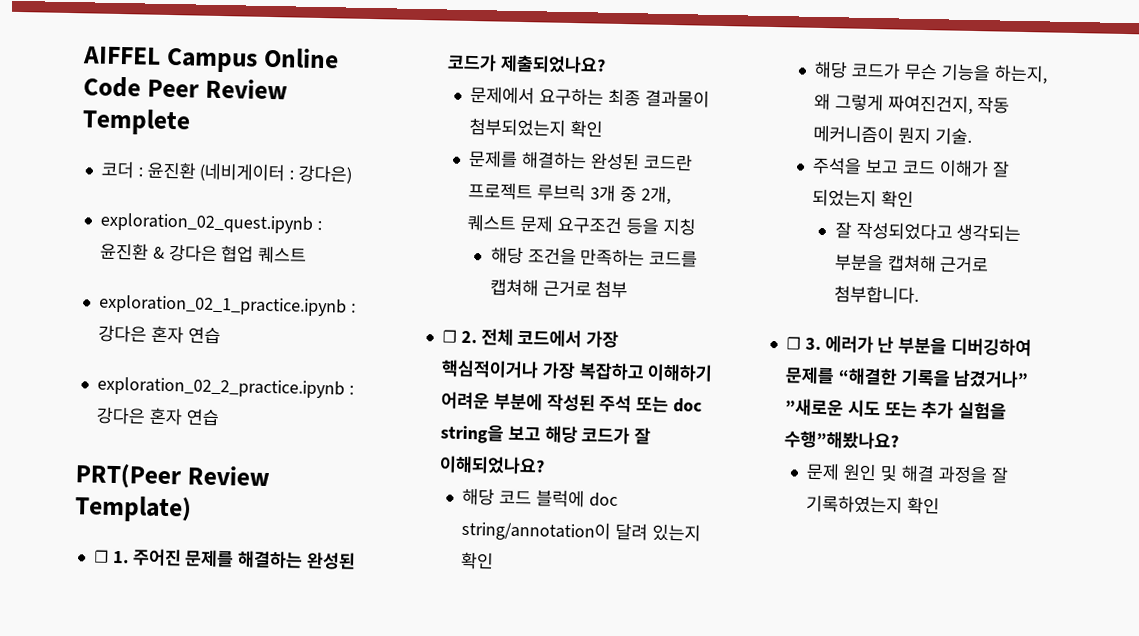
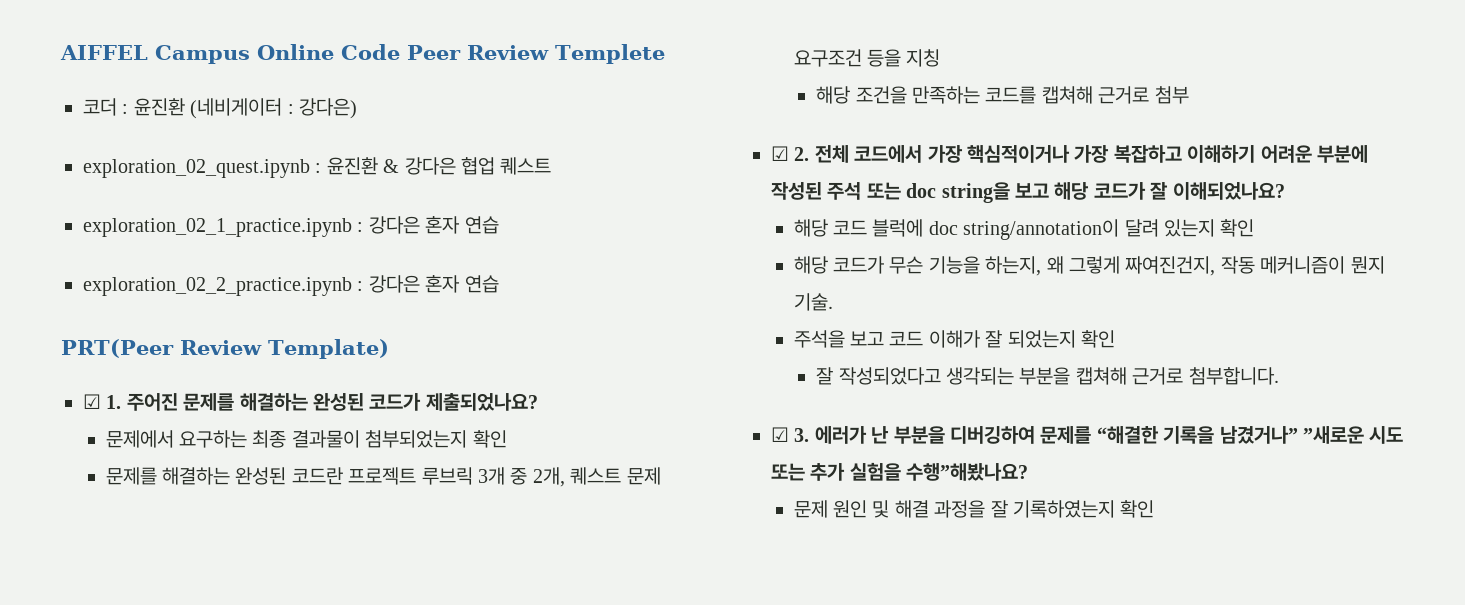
- ☐ 1. 주어진 문제를 해결하는 완성된 코드가 제출되었나요?
+ ☑ 1. 주어진 문제를 해결하는 완성된 코드가 제출되었나요?
- ☐ 2. 전체 코드에서 가장 핵심적이거나 가장 복잡하고 이해하기 어려운 부분에 작성된 주석 또는 doc string을 보고 해당 코드가 잘 이해되었나요?
+ ☑ 2. 전체 코드에서 가장 핵심적이거나 가장 복잡하고 이해하기 어려운 부분에 작성된 주석 또는 doc string을 보고 해당 코드가 잘 이해되었나요?
- ☐ 3. 에러가 난 부분을 디버깅하여 문제를 “해결한 기록을 남겼거나” ”새로운 시도 또는 추가 실험을 수행”해봤나요?
+ ☑ 3. 에러가 난 부분을 디버깅하여 문제를 “해결한 기록을 남겼거나” ”새로운 시도 또는 추가 실험을 수행”해봤나요?

